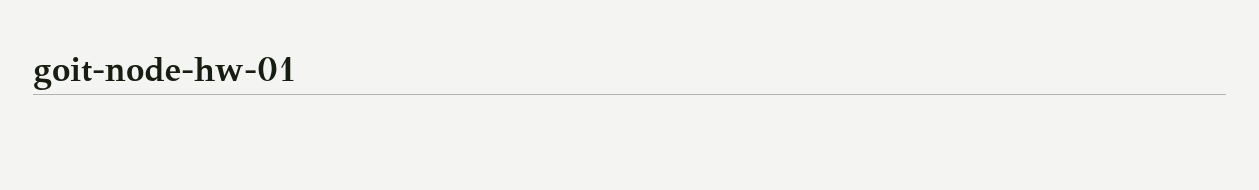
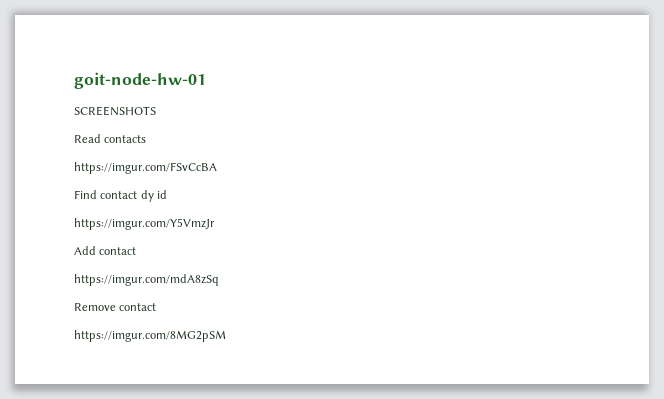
+ SCREENSHOTS
+ Read contacts
+ https://imgur.com/FSvCcBA
+ Find contact dy id
+ https://imgur.com/Y5VmzJr
+ Add contact
+ https://imgur.com/mdA8zSq
+ Remove contact
+ https://imgur.com/8MG2pSM

